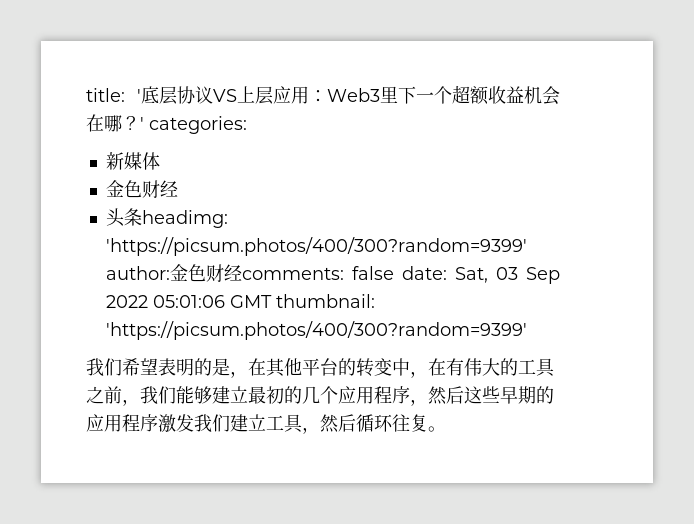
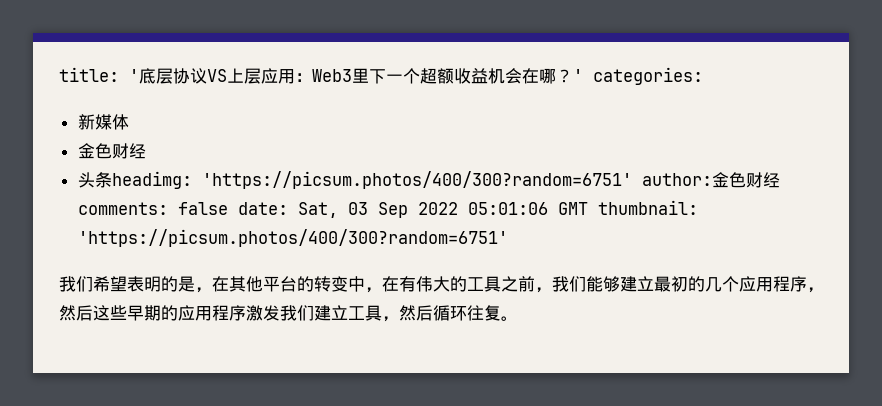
- 头条headimg: 'https://picsum.photos/400/300?random=9399' author:金色财经comments: false date: Sat, 03 Sep 2022 05:01:06 GMT thumbnail: 'https://picsum.photos/400/300?random=9399'
+ 头条headimg: 'https://picsum.photos/400/300?random=6751' author:金色财经comments: false date: Sat, 03 Sep 2022 05:01:06 GMT thumbnail: 'https://picsum.photos/400/300?random=6751'

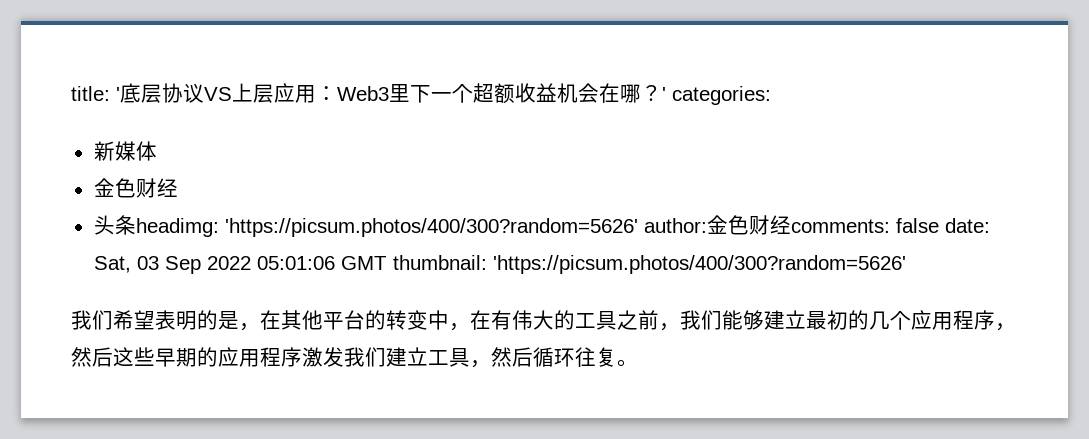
- 头条headimg: 'https://picsum.photos/400/300?random=6751' author:金色财经comments: false date: Sat, 03 Sep 2022 05:01:06 GMT thumbnail: 'https://picsum.photos/400/300?random=6751'
+ 头条headimg: 'https://picsum.photos/400/300?random=5626' author:金色财经comments: false date: Sat, 03 Sep 2022 05:01:06 GMT thumbnail: 'https://picsum.photos/400/300?random=5626'

